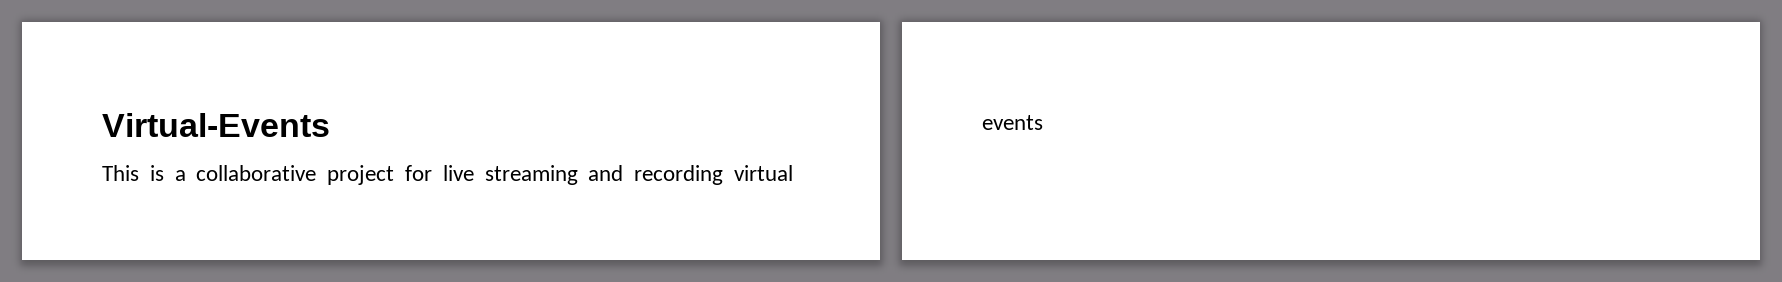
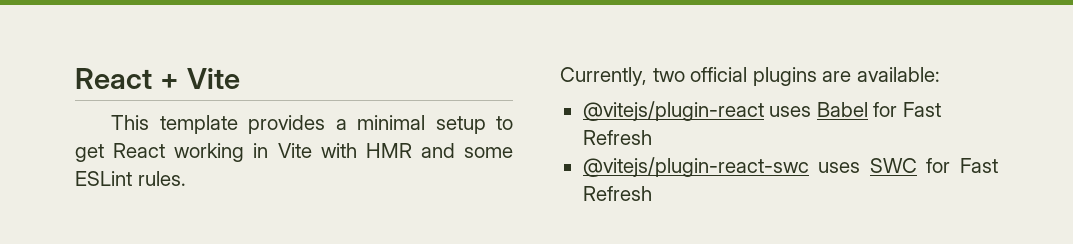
- Virtual-Events
- This is a collaborative project for live streaming and recording virtual events
+ React + Vite
+ This template provides a minimal setup to get React working in Vite with HMR and some ESLint rules.
+ Currently, two official plugins are available:
+ @vitejs/plugin-react uses Babel for Fast Refresh
+ @vitejs/plugin-react-swc uses SWC for Fast Refresh

